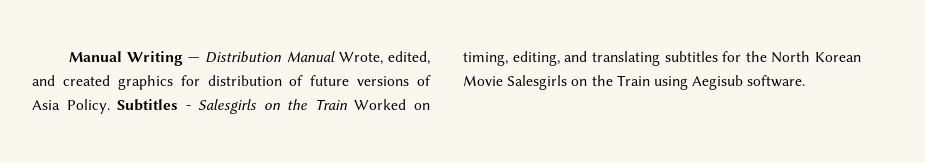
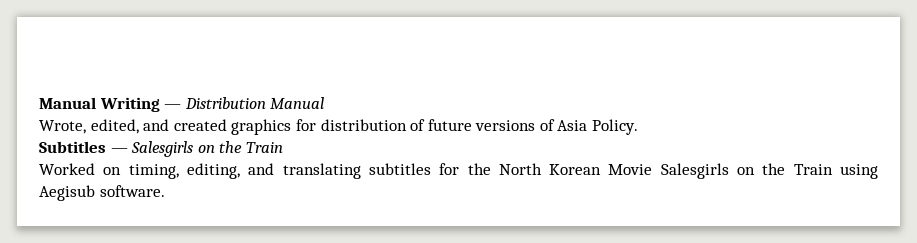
- Manual Writing — Distribution Manual Wrote, edited, and created graphics for distribution of future versions of Asia Policy. Subtitles - Salesgirls on the Train Worked on timing, editing, and translating subtitles for the North Korean Movie Salesgirls on the Train using Aegisub software.
+ Manual Writing — Distribution Manual
+ Wrote, edited, and created graphics for distribution of future versions of Asia Policy.
+ Subtitles — Salesgirls on the Train
+ Worked on timing, editing, and translating subtitles for the North Korean Movie Salesgirls on the Train using Aegisub software.

